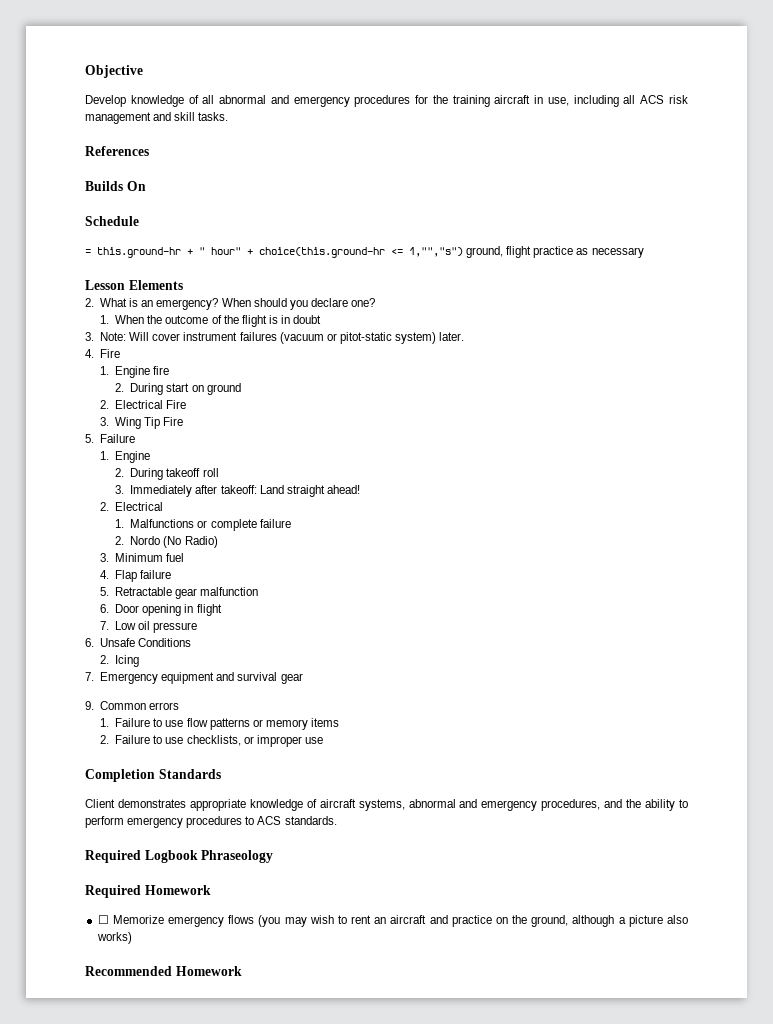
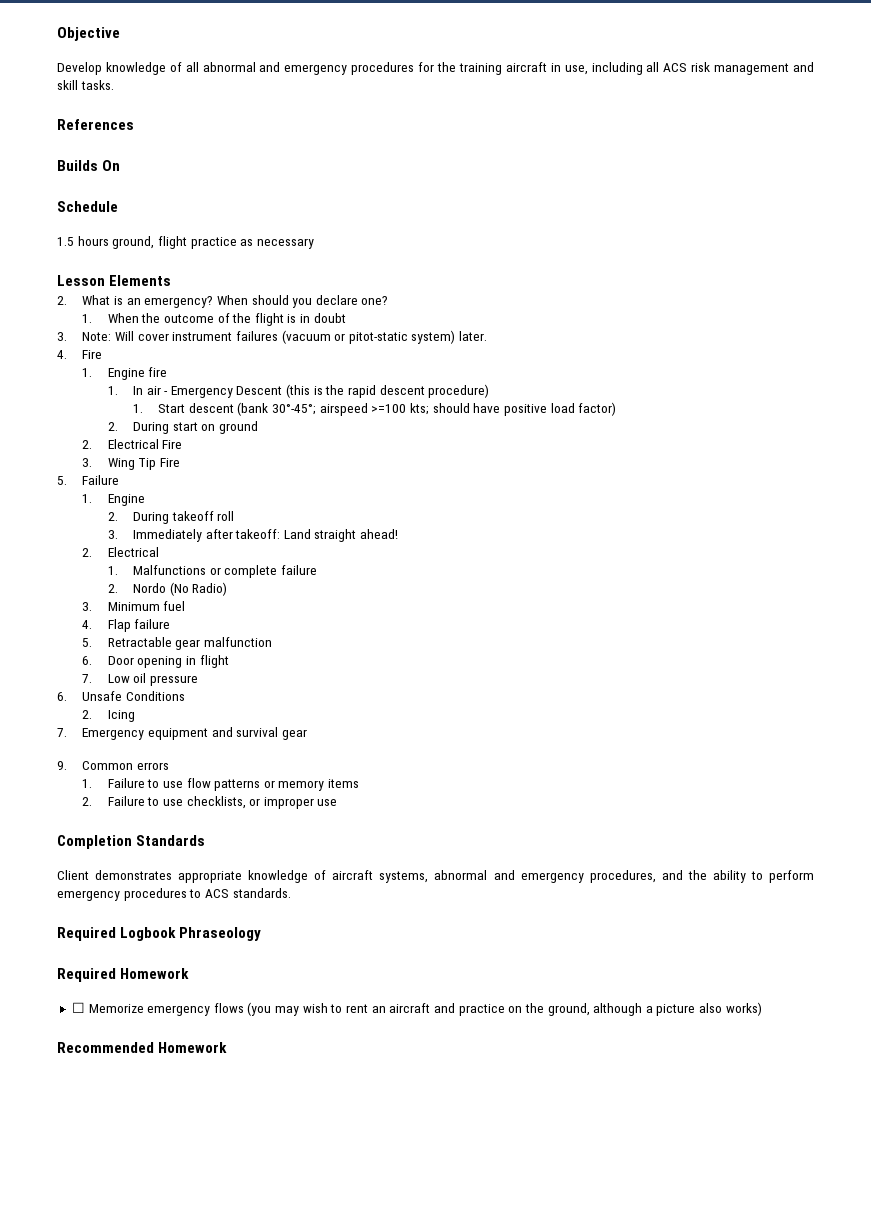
- = this.ground-hr + " hour" + choice(this.ground-hr <= 1,"","s") ground, flight practice as necessary
+ 1.5 hours ground, flight practice as necessary
+ 1. In air - Emergency Descent (this is the rapid descent procedure)
+ 1. Start descent (bank 30°-45°; airspeed >=100 kts; should have positive load factor)

